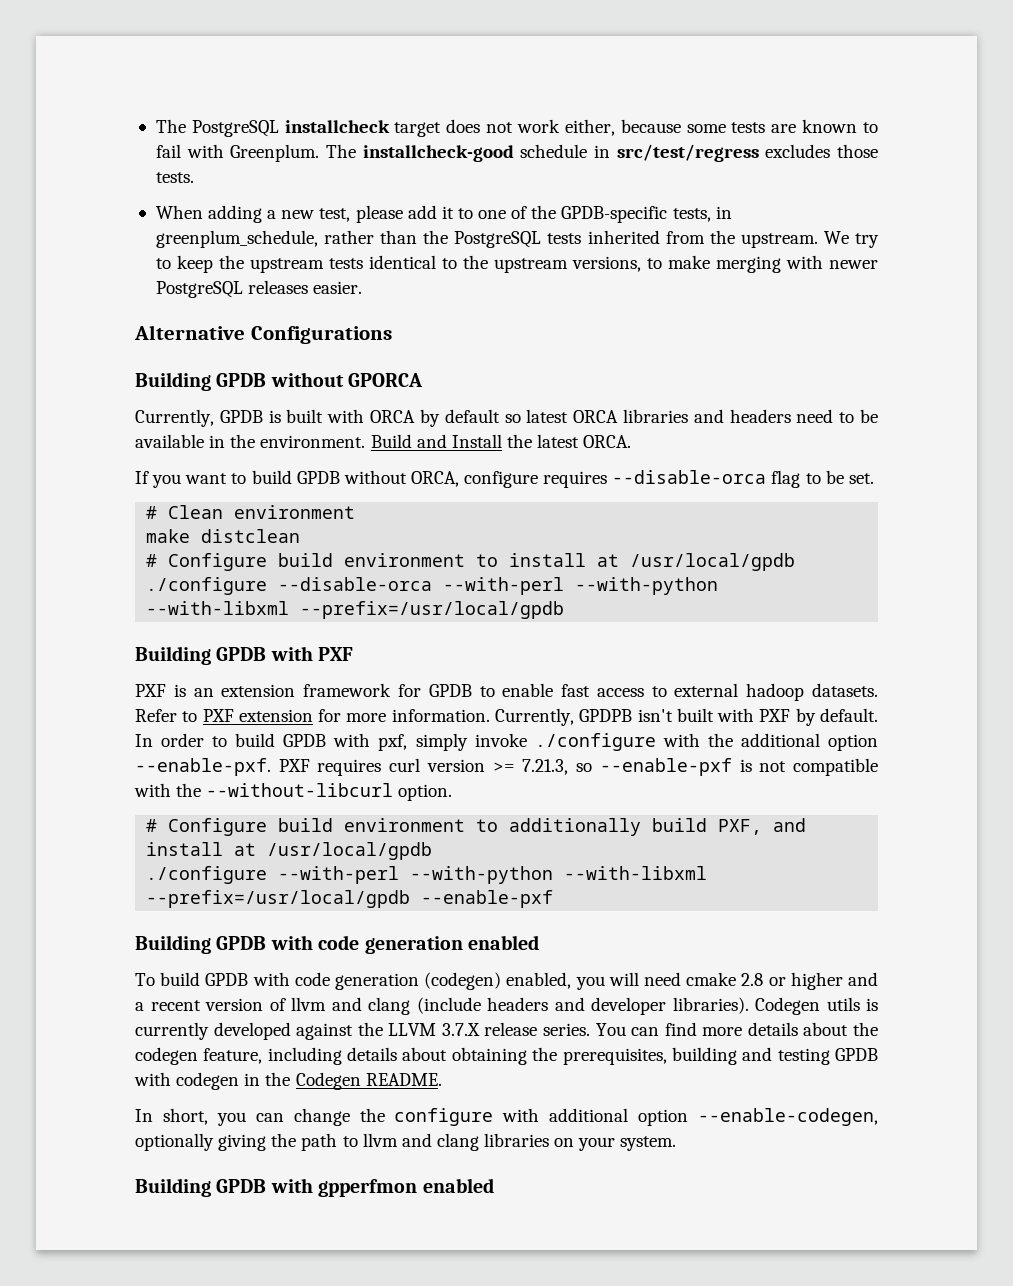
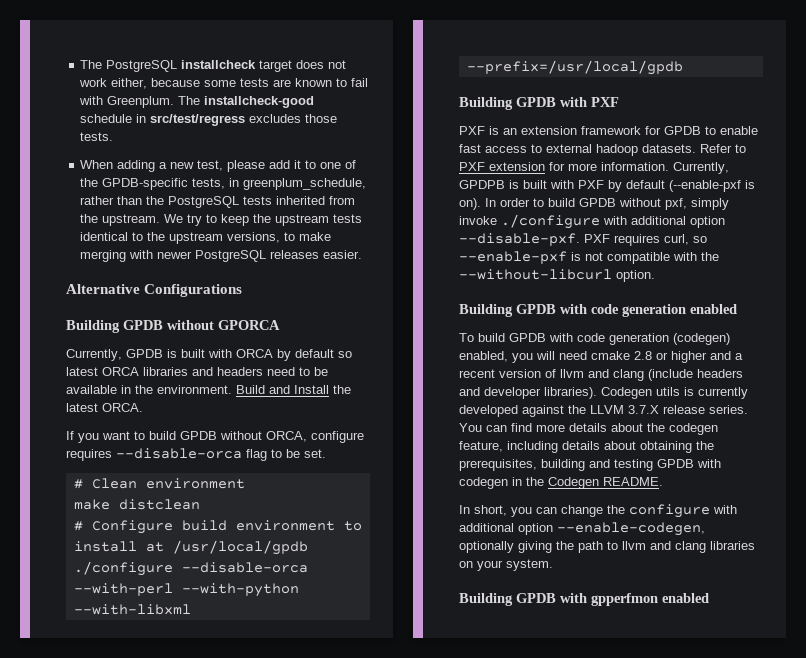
- Currently, GPDPB isn't built with PXF by default.
+ Currently, GPDPB is built with PXF by default (--enable-pxf is on).
- In order to build GPDB with pxf, simply invoke ./configure with the additional option --enable-pxf.
+ In order to build GPDB without pxf, simply invoke ./configure with additional option --disable-pxf.
- PXF requires curl version >= 7.21.3, so --enable-pxf is not compatible with the --without-libcurl option.
+ PXF requires curl, so --enable-pxf is not compatible with the --without-libcurl option.
- # Configure build environment to additionally build PXF, and install at /usr/local/gpdb
- ./configure --with-perl --with-python --with-libxml --prefix=/usr/local/gpdb --enable-pxf

